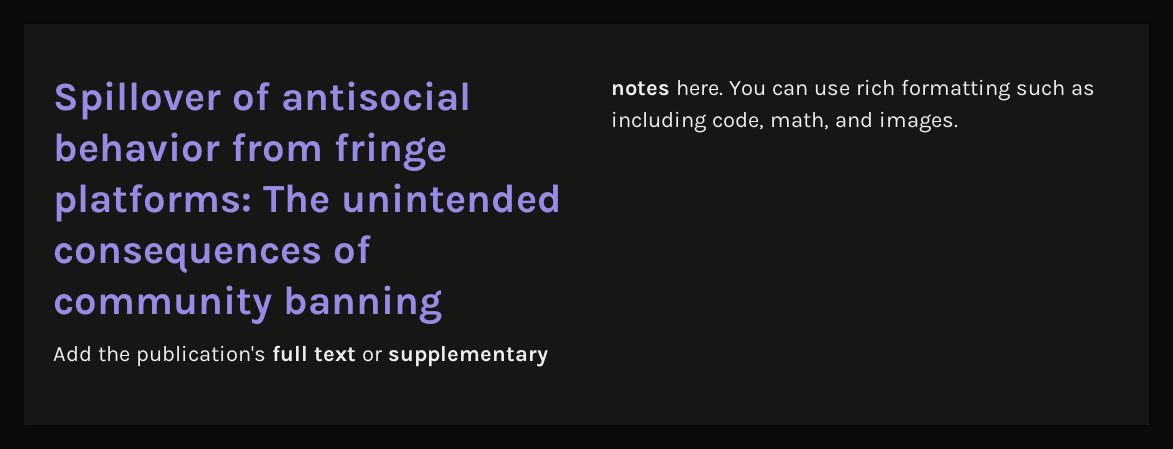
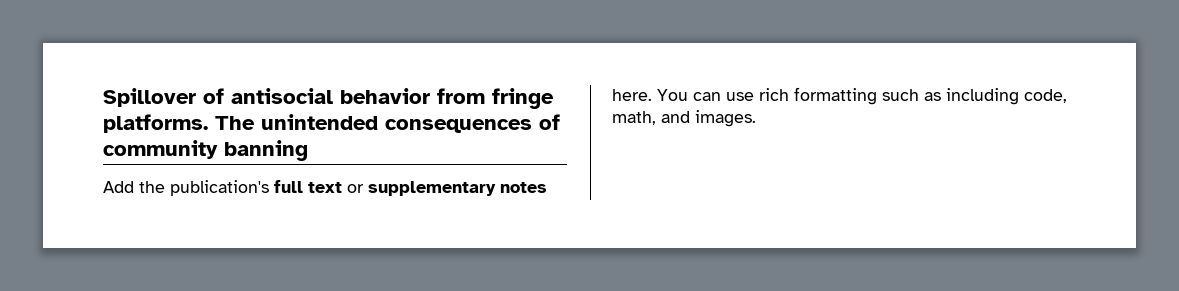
- Spillover of antisocial behavior from fringe platforms: The unintended consequences of community banning
+ Spillover of antisocial behavior from fringe platforms. The unintended consequences of community banning

